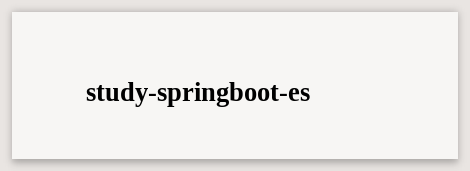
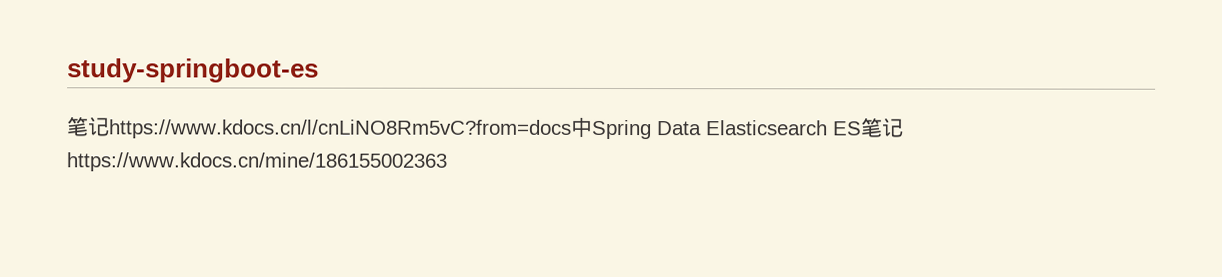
+ 笔记https://www.kdocs.cn/l/cnLiNO8Rm5vC?from=docs中Spring Data Elasticsearch ES笔记https://www.kdocs.cn/mine/186155002363

